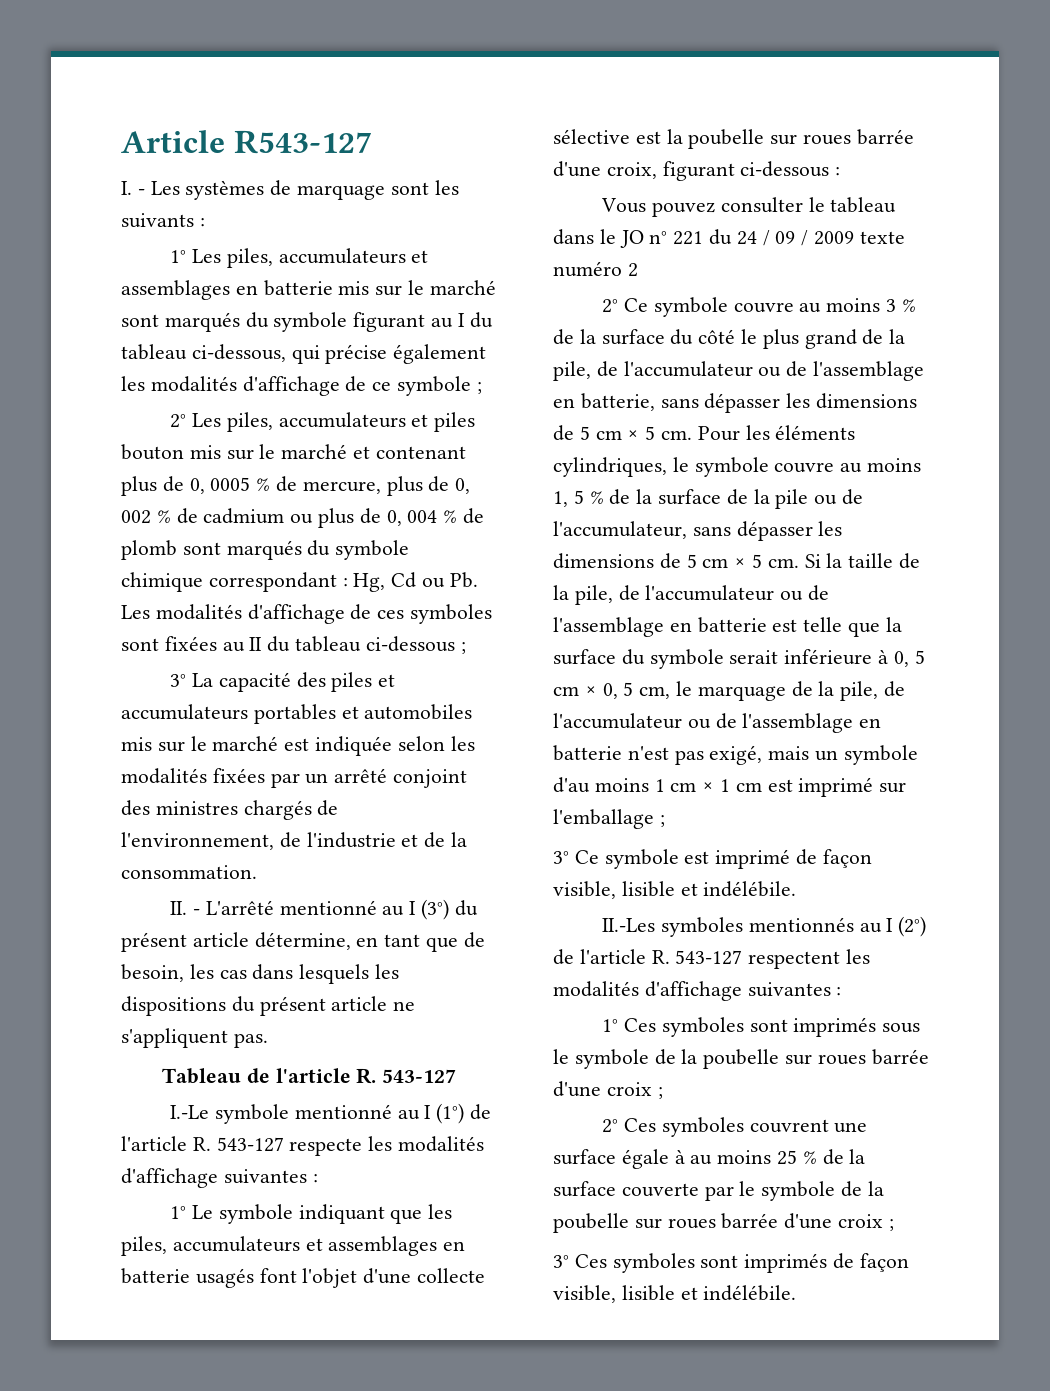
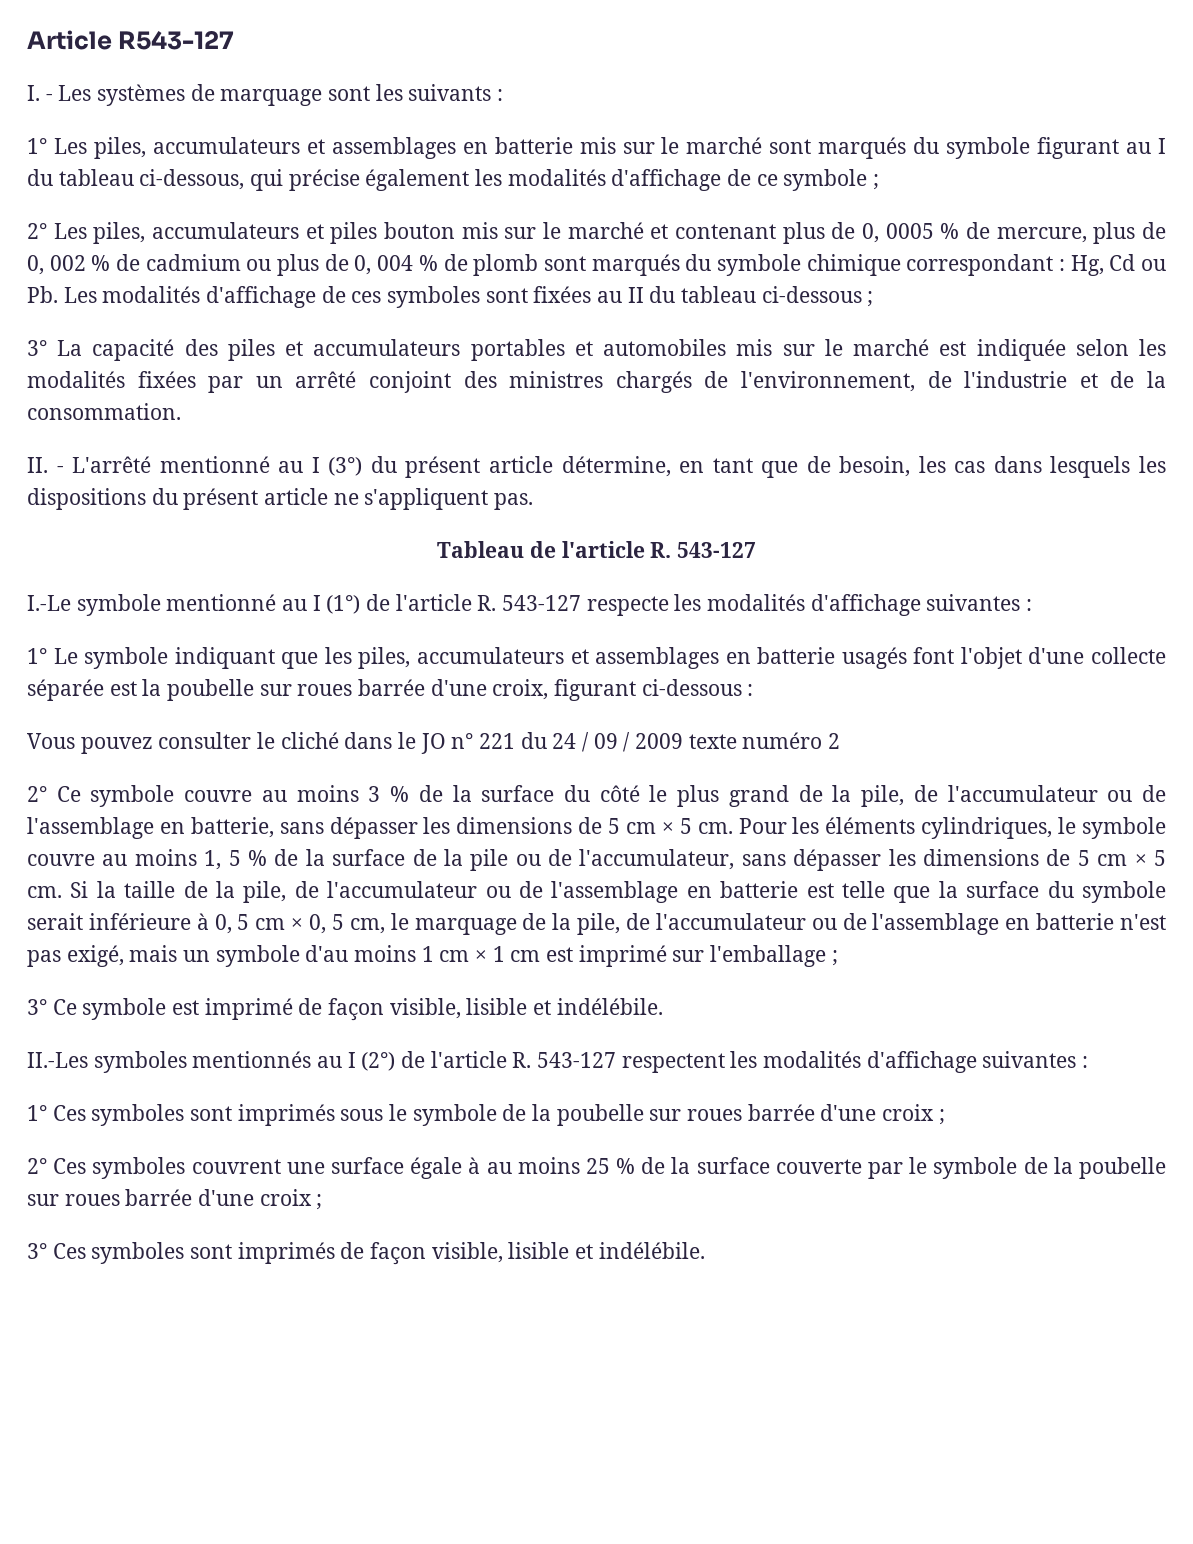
- 1° Le symbole indiquant que les piles, accumulateurs et assemblages en batterie usagés font l'objet d'une collecte sélective est la poubelle sur roues barrée d'une croix, figurant ci-dessous :
+ 1° Le symbole indiquant que les piles, accumulateurs et assemblages en batterie usagés font l'objet d'une collecte séparée est la poubelle sur roues barrée d'une croix, figurant ci-dessous :
- Vous pouvez consulter le tableau dans le JO n° 221 du 24 / 09 / 2009 texte numéro 2
+ Vous pouvez consulter le cliché dans le JO n° 221 du 24 / 09 / 2009 texte numéro 2

